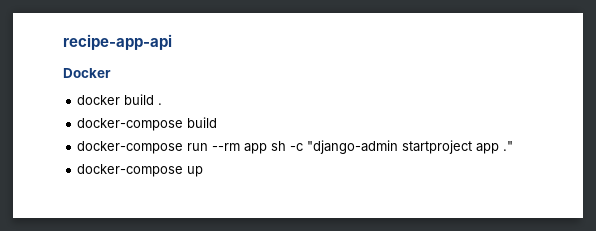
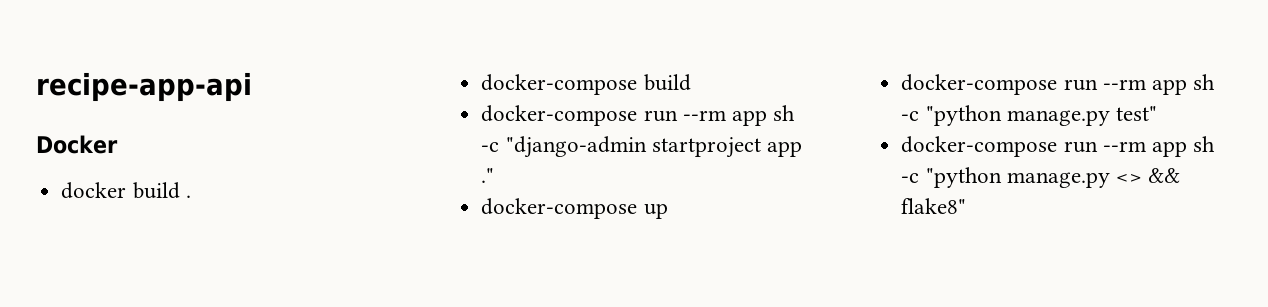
+ docker-compose run --rm app sh -c "python manage.py test"
+ docker-compose run --rm app sh -c "python manage.py <> && flake8"

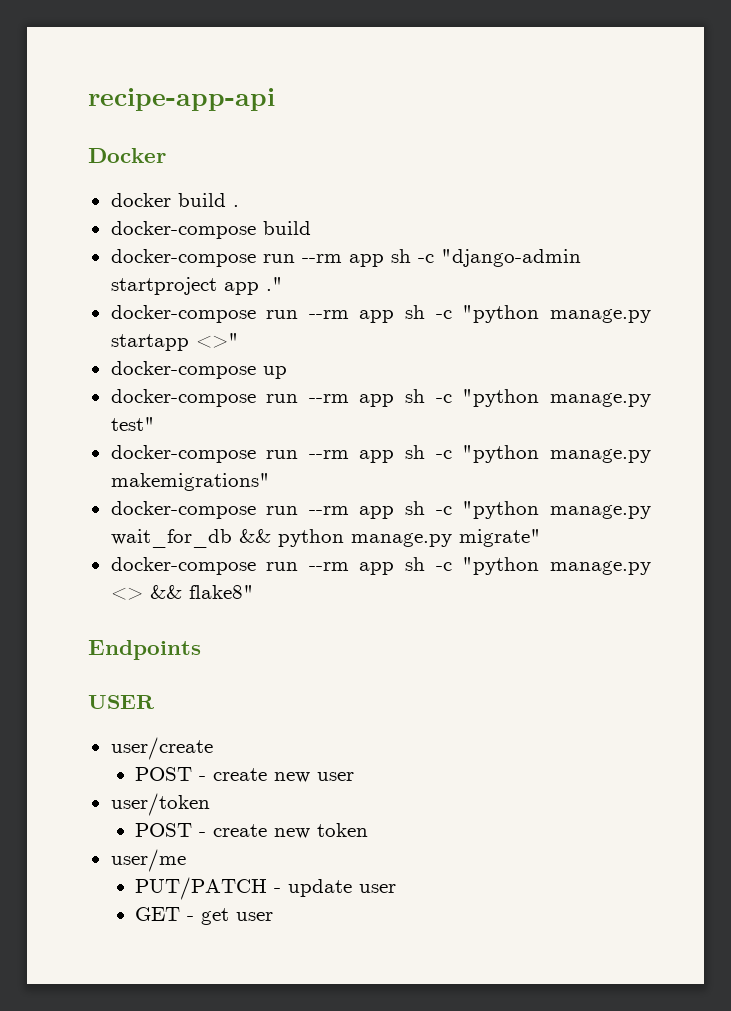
+ docker-compose run --rm app sh -c "python manage.py startapp <>"
+ docker-compose run --rm app sh -c "python manage.py makemigrations"
+ docker-compose run --rm app sh -c "python manage.py wait_for_db && python manage.py migrate"
+ Endpoints
+ USER
+ user/create
+ POST - create new user
+ user/token
+ POST - create new token
+ user/me
+ PUT/PATCH - update user
+ GET - get user

